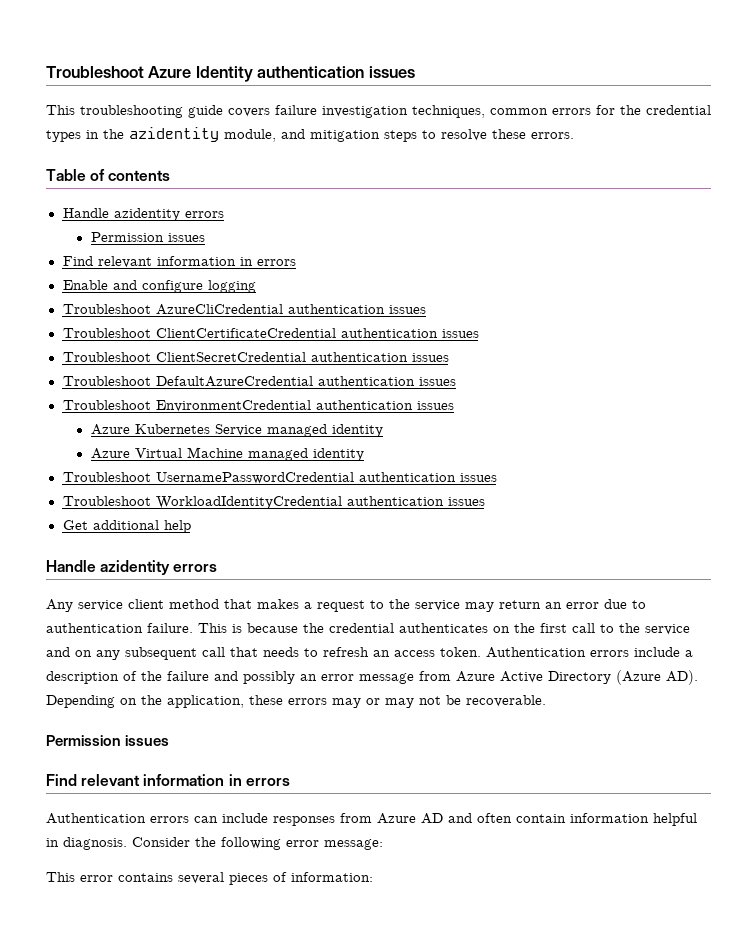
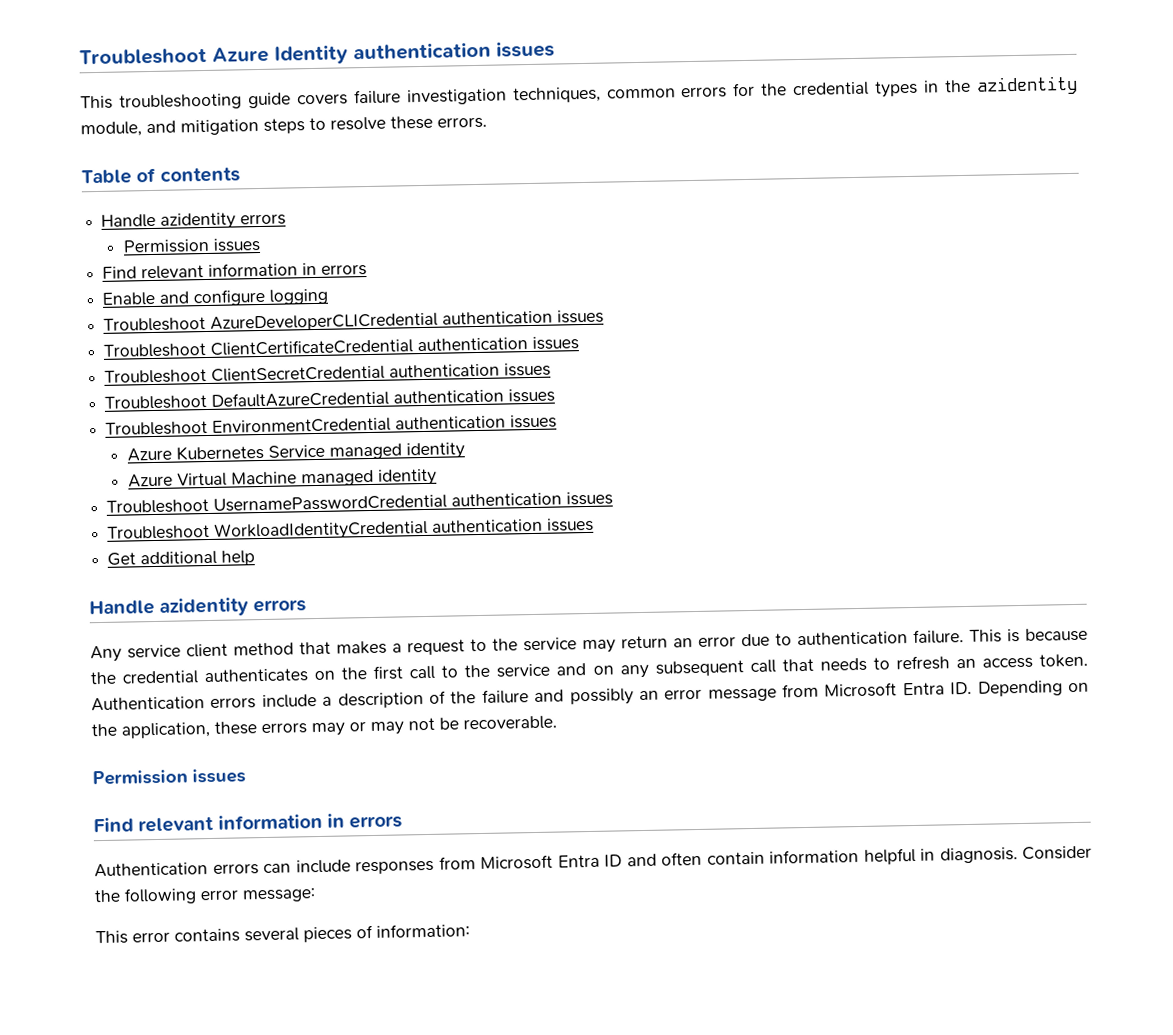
- Troubleshoot AzureCliCredential authentication issues
+ Troubleshoot AzureDeveloperCLICredential authentication issues
- Authentication errors include a description of the failure and possibly an error message from Azure Active Directory (Azure AD). Depending on the application, these errors may or may not be recoverable.
+ Authentication errors include a description of the failure and possibly an error message from Microsoft Entra ID. Depending on the application, these errors may or may not be recoverable.
- Authentication errors can include responses from Azure AD and often contain information helpful in diagnosis.
+ Authentication errors can include responses from Microsoft Entra ID and often contain information helpful in diagnosis.

